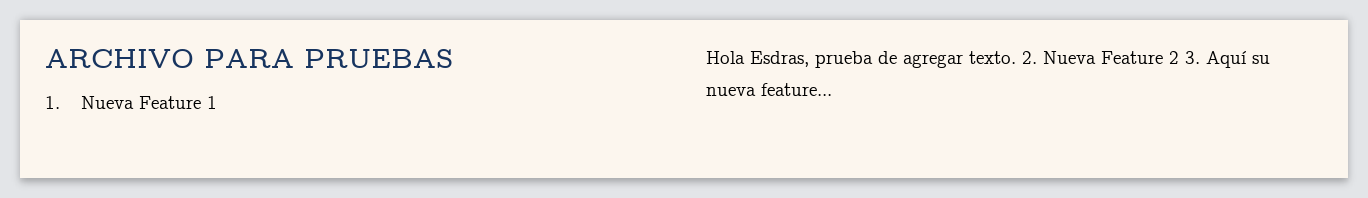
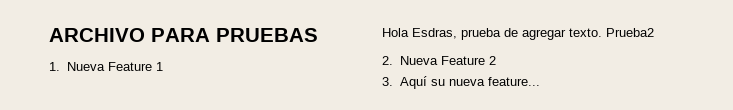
- Hola Esdras, prueba de agregar texto. 2. Nueva Feature 2 3. Aquí su nueva feature...
+ Hola Esdras, prueba de agregar texto. Prueba2
+ 2. Nueva Feature 2
+ 3. Aquí su nueva feature...

